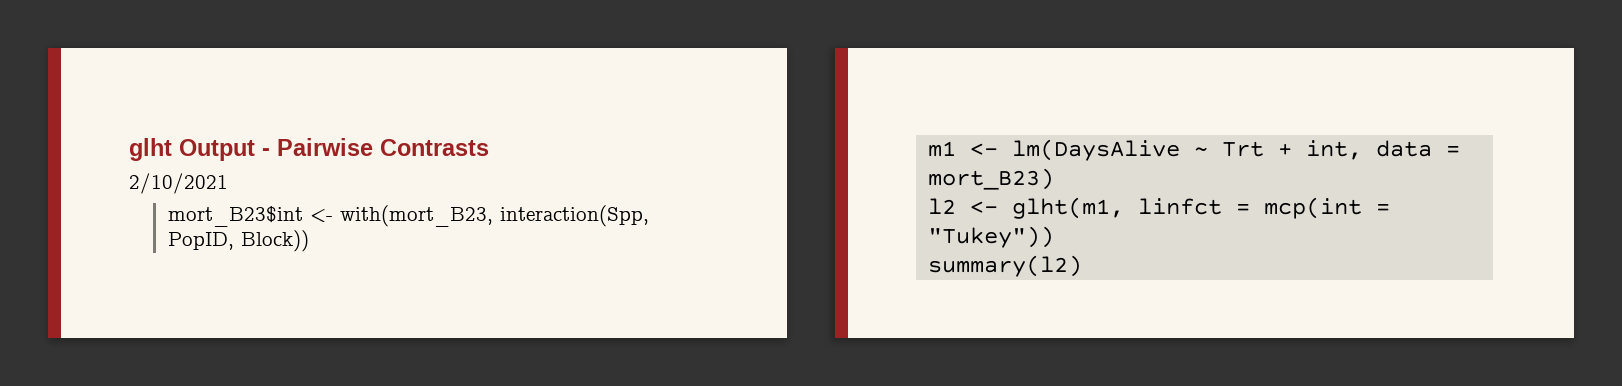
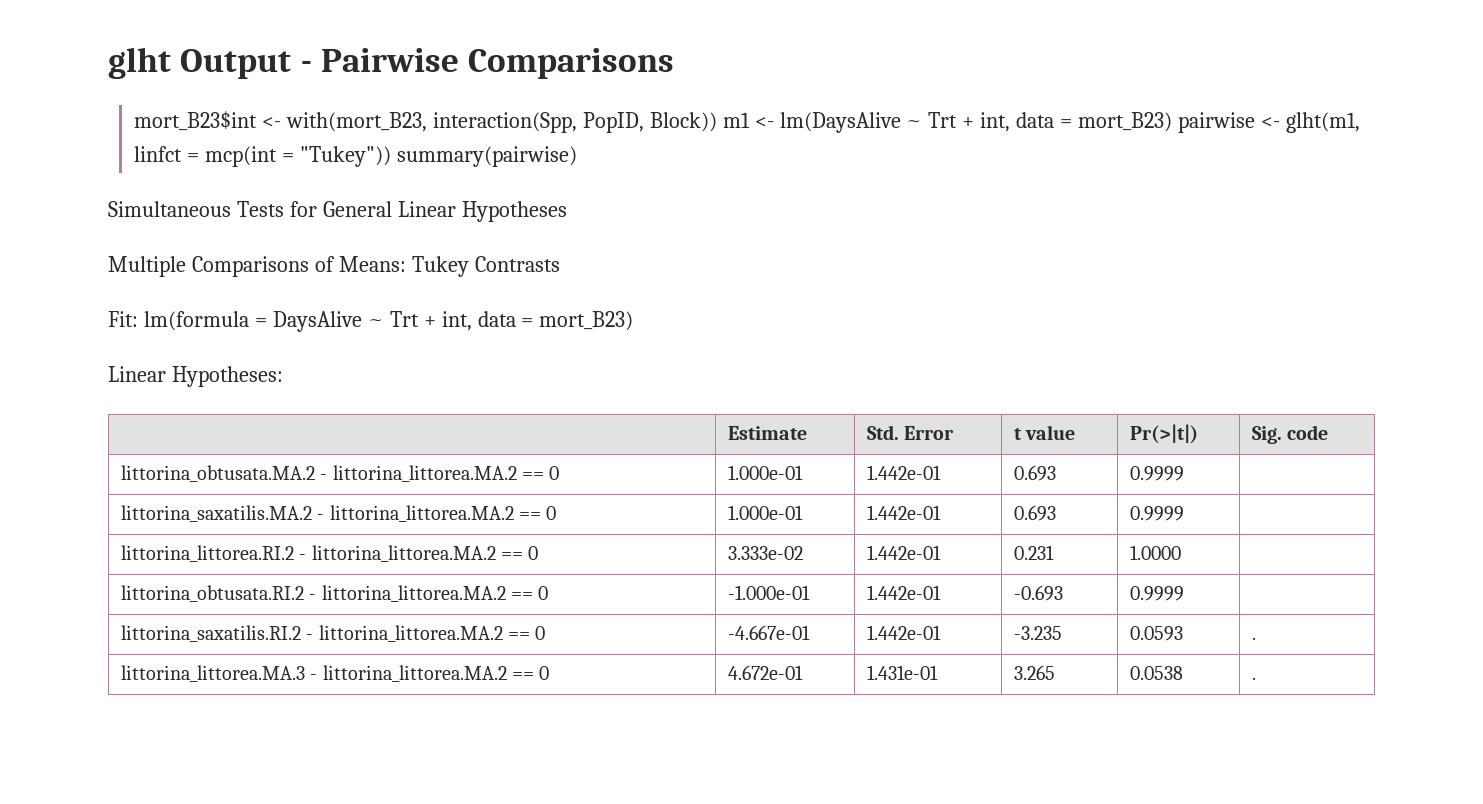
- glht Output - Pairwise Contrasts
- 2/10/2021
+ glht Output - Pairwise Comparisons
- mort_B23$int <- with(mort_B23, interaction(Spp, PopID, Block))
- m1 <- lm(DaysAlive ~ Trt + int, data = mort_B23)
- l2 <- glht(m1, linfct = mcp(int = "Tukey"))
- summary(l2)
+ mort_B23$int <- with(mort_B23, interaction(Spp, PopID, Block)) m1 <- lm(DaysAlive ~ Trt + int, data = mort_B23) pairwise <- glht(m1, linfct = mcp(int = "Tukey")) summary(pairwise)
+ Simultaneous Tests for General Linear Hypotheses
+ Multiple Comparisons of Means: Tukey Contrasts
+ Fit: lm(formula = DaysAlive ~ Trt + int, data = mort_B23)
+ Linear Hypotheses:
+ | Estimate | Std. Error | t value | Pr(>|t|) | Sig. code
+ littorina_obtusata.MA.2 - littorina_littorea.MA.2 == 0 | 1.000e-01 | 1.442e-01 | 0.693 | 0.9999 |
+ littorina_saxatilis.MA.2 - littorina_littorea.MA.2 == 0 | 1.000e-01 | 1.442e-01 | 0.693 | 0.9999 |
+ littorina_littorea.RI.2 - littorina_littorea.MA.2 == 0 | 3.333e-02 | 1.442e-01 | 0.231 | 1.0000 |
+ littorina_obtusata.RI.2 - littorina_littorea.MA.2 == 0 | -1.000e-01 | 1.442e-01 | -0.693 | 0.9999 |
+ littorina_saxatilis.RI.2 - littorina_littorea.MA.2 == 0 | -4.667e-01 | 1.442e-01 | -3.235 | 0.0593 | .
+ littorina_littorea.MA.3 - littorina_littorea.MA.2 == 0 | 4.672e-01 | 1.431e-01 | 3.265 | 0.0538 | .

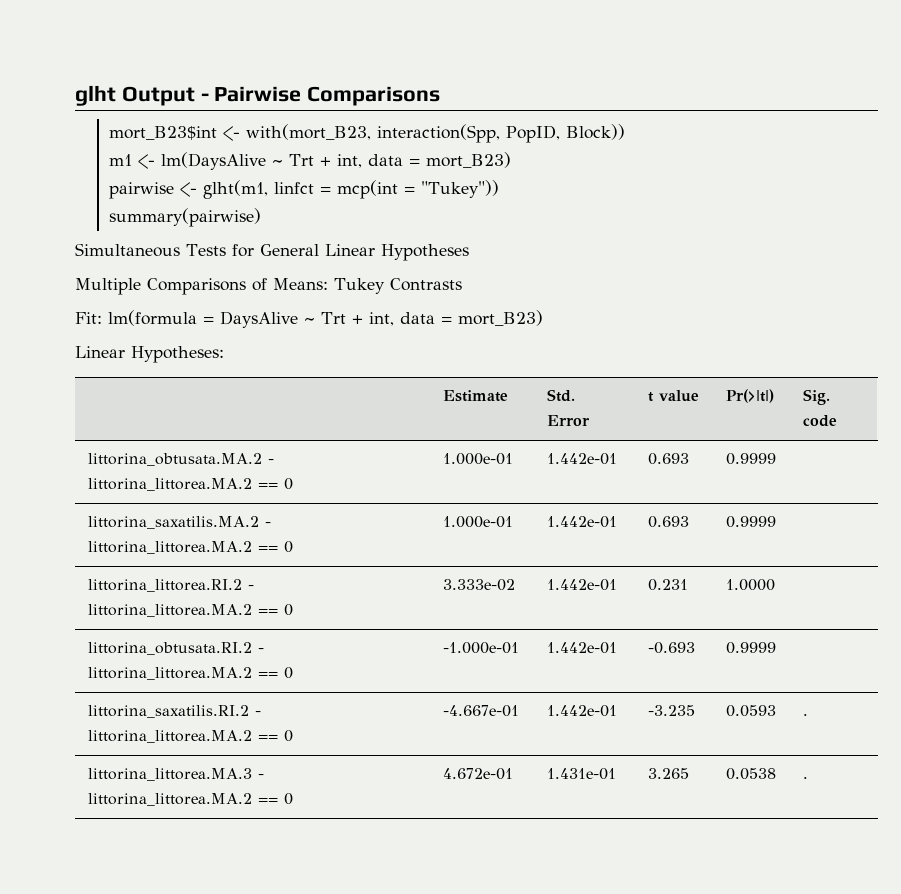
- mort_B23$int <- with(mort_B23, interaction(Spp, PopID, Block)) m1 <- lm(DaysAlive ~ Trt + int, data = mort_B23) pairwise <- glht(m1, linfct = mcp(int = "Tukey")) summary(pairwise)
+ mort_B23$int <- with(mort_B23, interaction(Spp, PopID, Block))
+ m1 <- lm(DaysAlive ~ Trt + int, data = mort_B23)
+ pairwise <- glht(m1, linfct = mcp(int = "Tukey"))
+ summary(pairwise)

